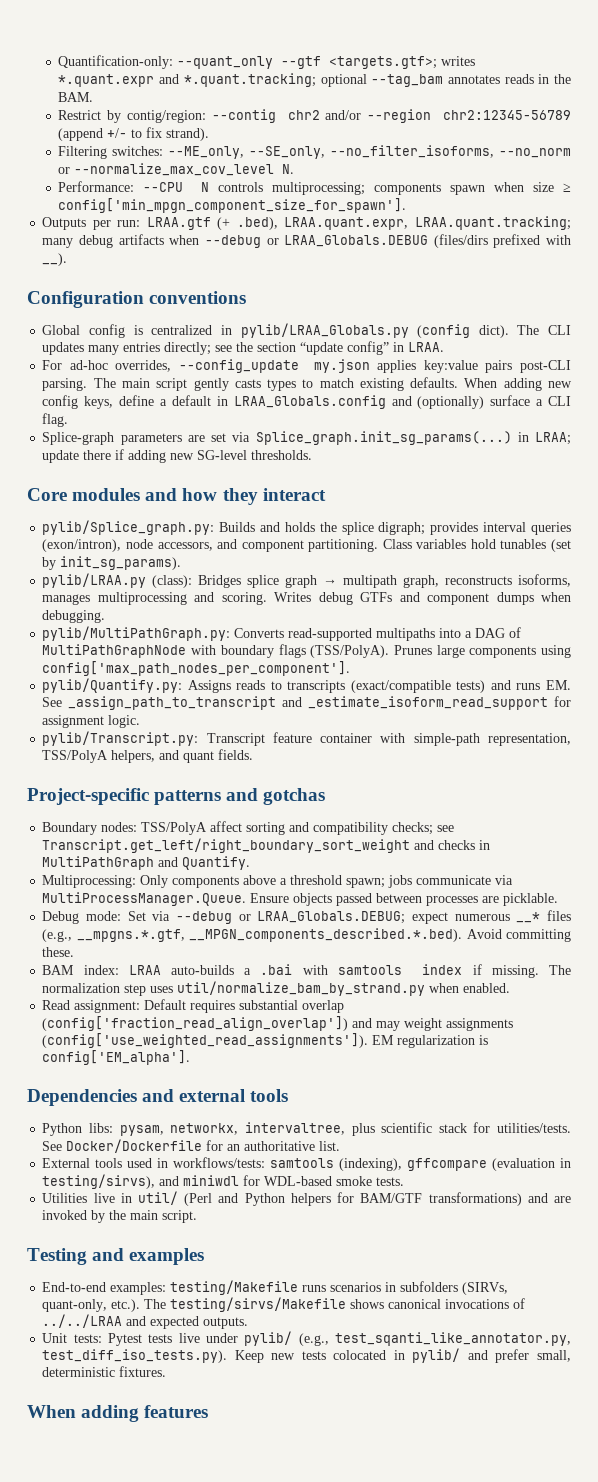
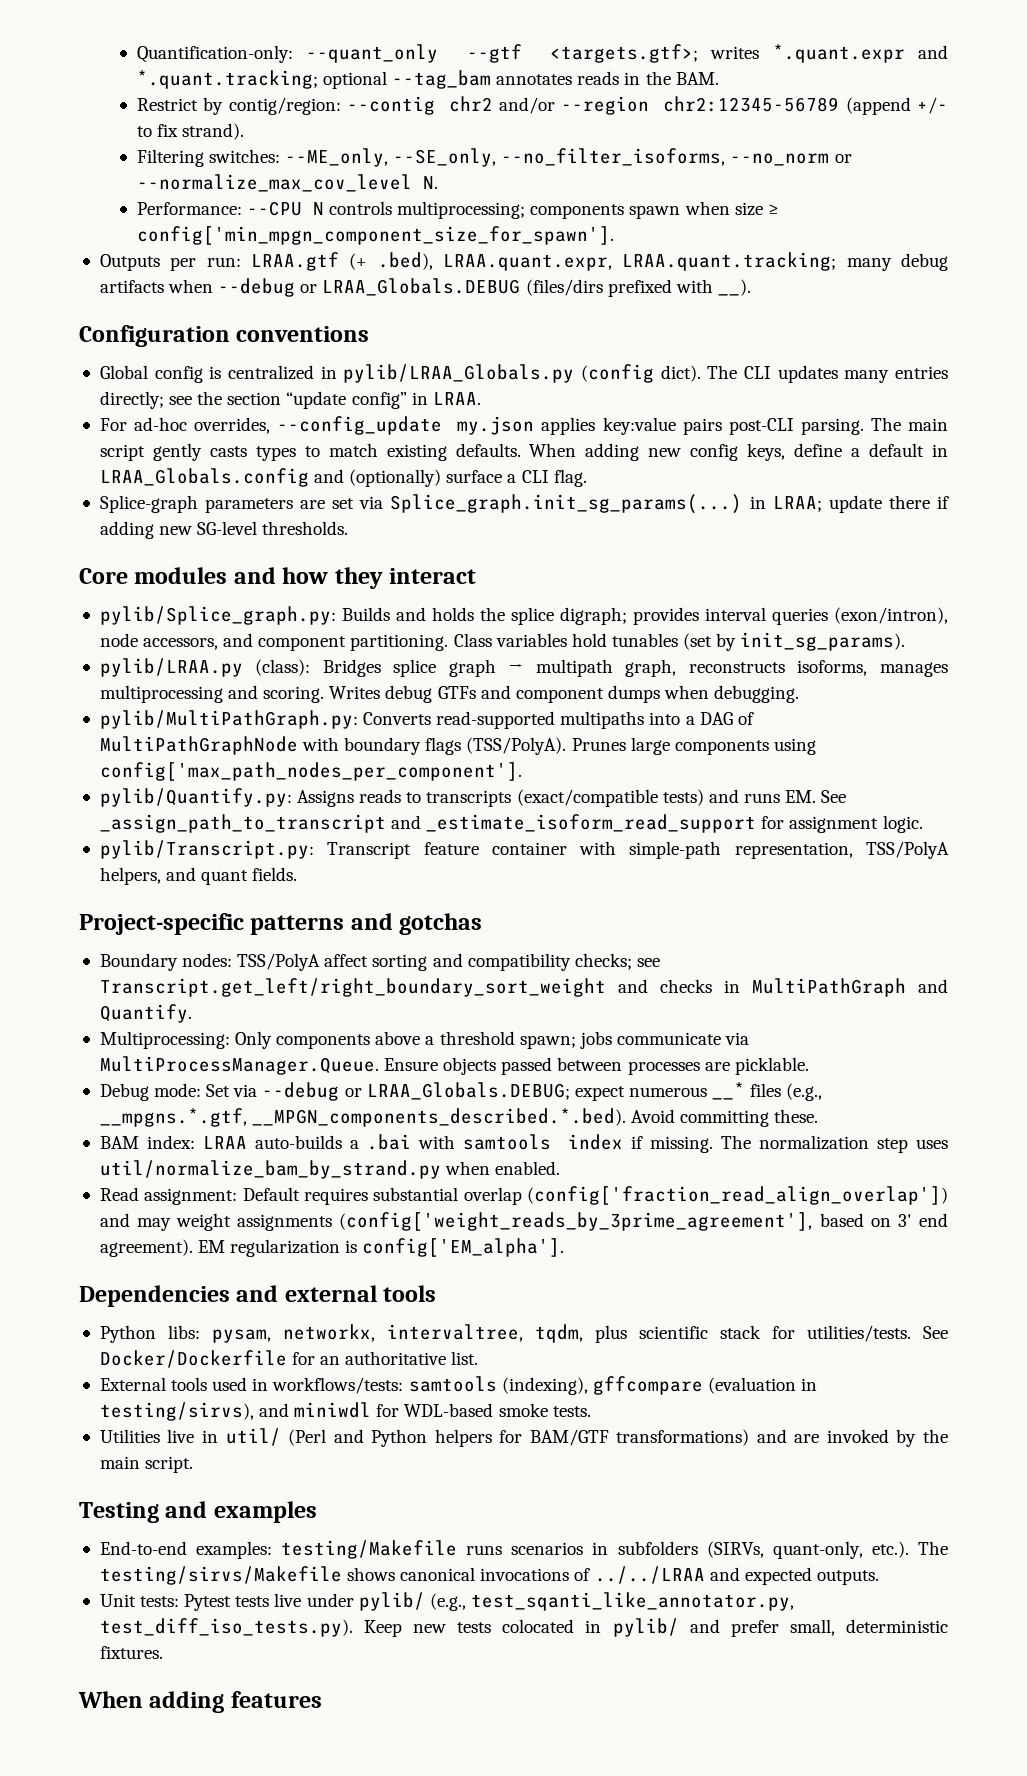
- Read assignment: Default requires substantial overlap (config['fraction_read_align_overlap']) and may weight assignments (config['use_weighted_read_assignments']).
+ Read assignment: Default requires substantial overlap (config['fraction_read_align_overlap']) and may weight assignments (config['weight_reads_by_3prime_agreement'], based on 3' end agreement).
- Python libs: pysam, networkx, intervaltree, plus scientific stack for utilities/tests.
+ Python libs: pysam, networkx, intervaltree, tqdm, plus scientific stack for utilities/tests.

